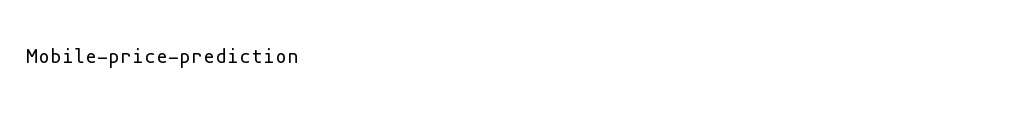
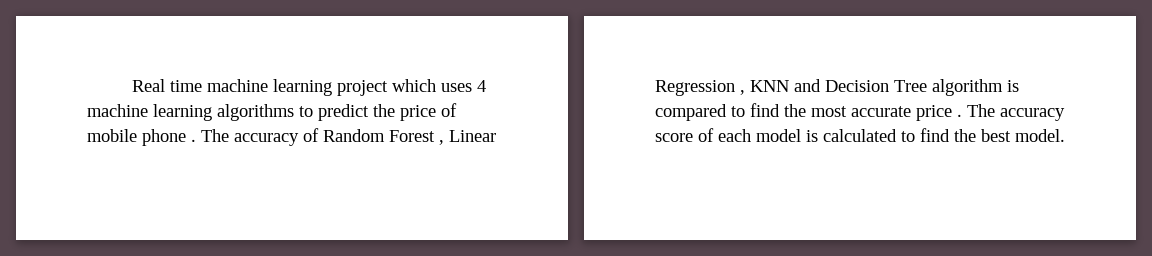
- Mobile-price-prediction
+ Real time machine learning project which uses 4 machine learning algorithms to predict the price of mobile phone . The accuracy of Random Forest , Linear Regression , KNN and Decision Tree algorithm is compared to find the most accurate price . The accuracy score of each model is calculated to find the best model.

